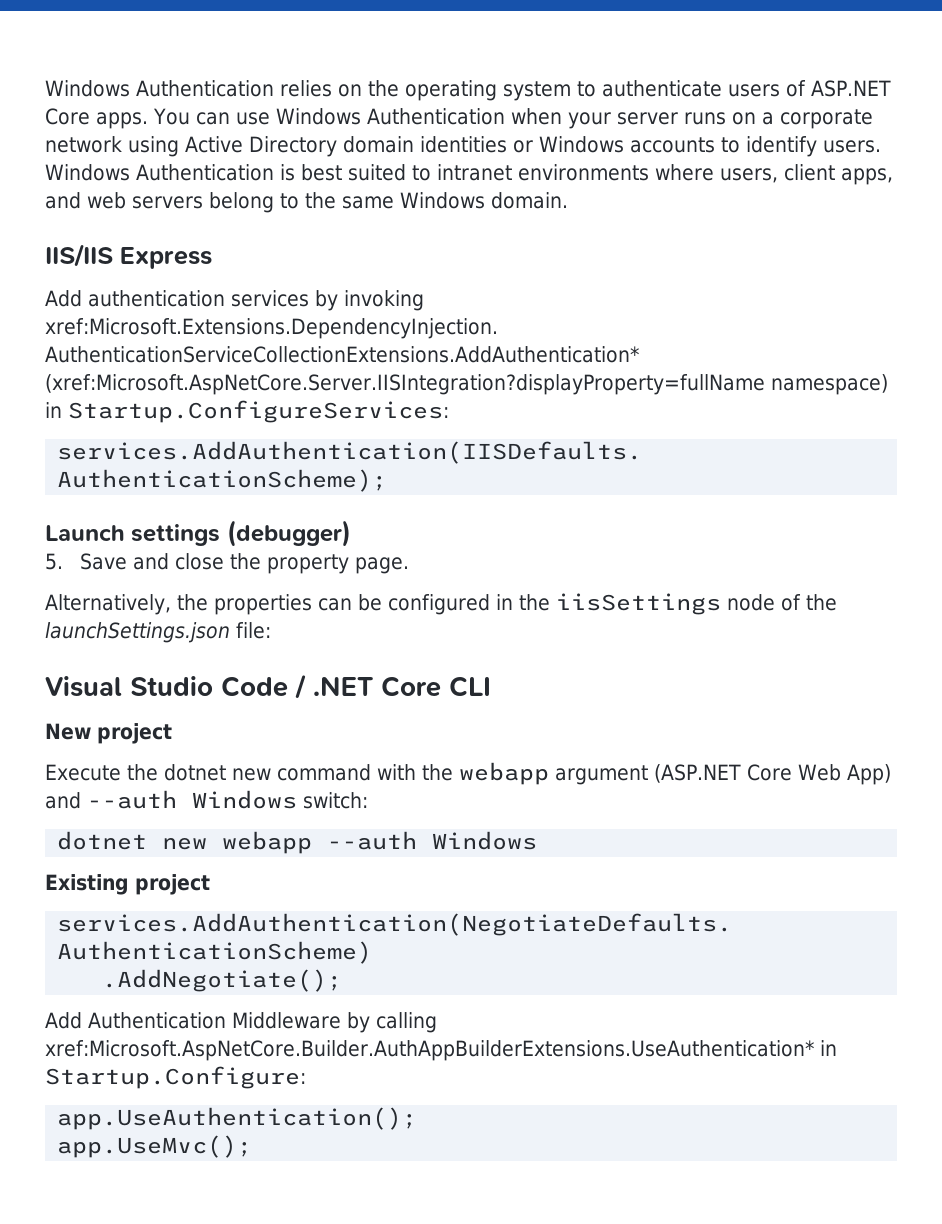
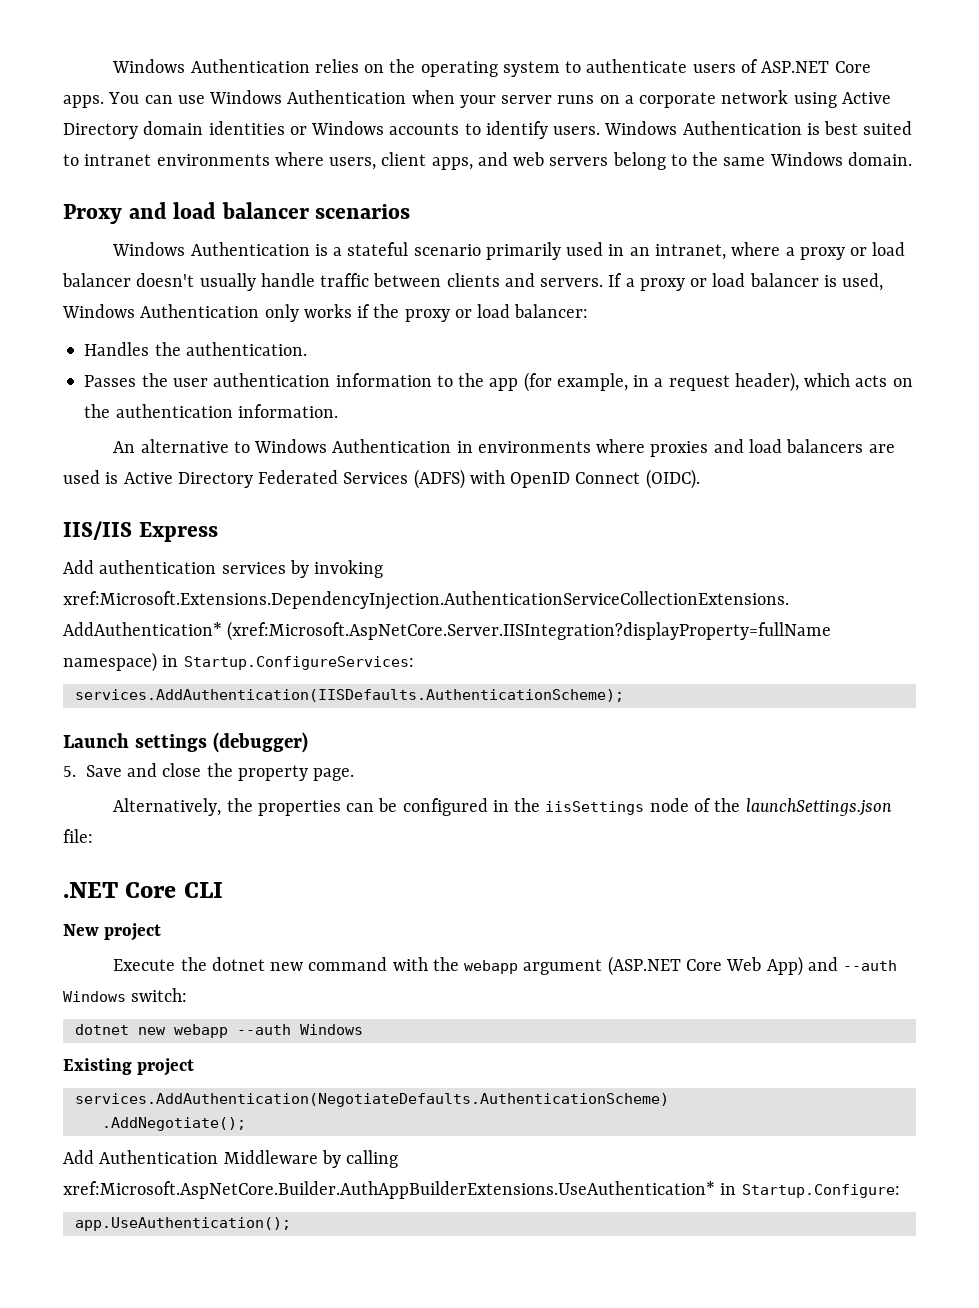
+ Proxy and load balancer scenarios
+ Windows Authentication is a stateful scenario primarily used in an intranet, where a proxy or load balancer doesn't usually handle traffic between clients and servers. If a proxy or load balancer is used, Windows Authentication only works if the proxy or load balancer:
+ Handles the authentication.
+ Passes the user authentication information to the app (for example, in a request header), which acts on the authentication information.
+ An alternative to Windows Authentication in environments where proxies and load balancers are used is Active Directory Federated Services (ADFS) with OpenID Connect (OIDC).
- Visual Studio Code / .NET Core CLI
+ .NET Core CLI
- app.UseMvc();

